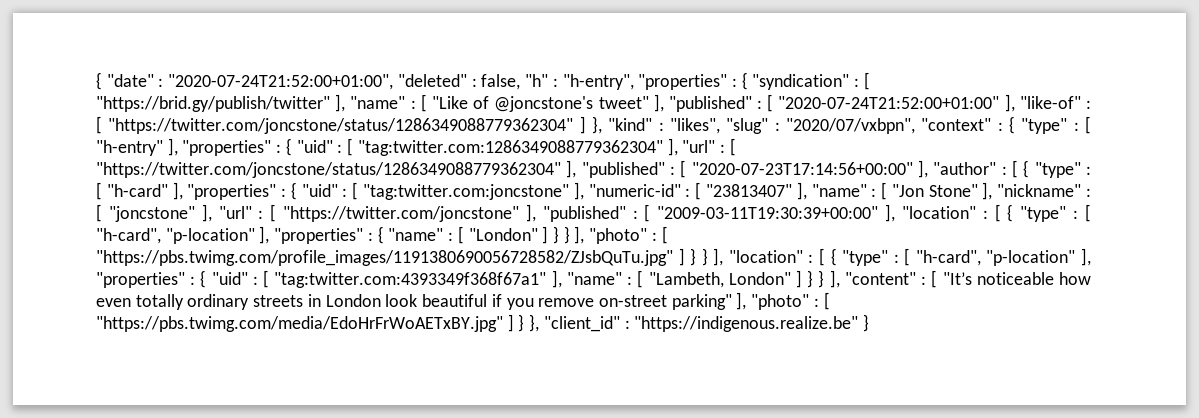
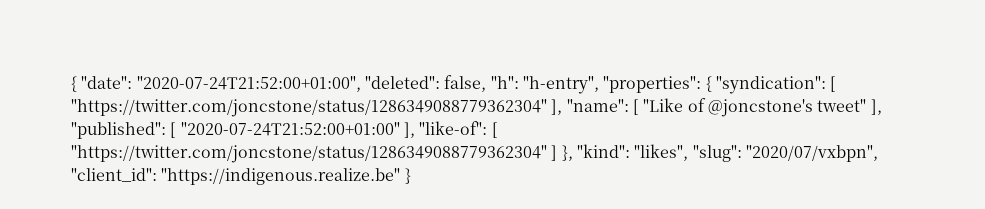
- { "date" : "2020-07-24T21:52:00+01:00", "deleted" : false, "h" : "h-entry", "properties" : { "syndication" : [ "https://brid.gy/publish/twitter" ], "name" : [ "Like of @joncstone's tweet" ], "published" : [ "2020-07-24T21:52:00+01:00" ], "like-of" : [ "https://twitter.com/joncstone/status/1286349088779362304" ] }, "kind" : "likes", "slug" : "2020/07/vxbpn", "context" : { "type" : [ "h-entry" ], "properties" : { "uid" : [ "tag:twitter.com:1286349088779362304" ], "url" : [ "https://twitter.com/joncstone/status/1286349088779362304" ], "published" : [ "2020-07-23T17:14:56+00:00" ], "author" : [ { "type" : [ "h-card" ], "properties" : { "uid" : [ "tag:twitter.com:joncstone" ], "numeric-id" : [ "23813407" ], "name" : [ "Jon Stone" ], "nickname" : [ "joncstone" ], "url" : [ "https://twitter.com/joncstone" ], "published" : [ "2009-03-11T19:30:39+00:00" ], "location" : [ { "type" : [ "h-card", "p-location" ], "properties" : { "name" : [ "London" ] } } ], "photo" : [ "https://pbs.twimg.com/profile_images/1191380690056728582/ZJsbQuTu.jpg" ] } } ], "location" : [ { "type" : [ "h-card", "p-location" ], "properties" : { "uid" : [ "tag:twitter.com:4393349f368f67a1" ], "name" : [ "Lambeth, London" ] } } ], "content" : [ "It’s noticeable how even totally ordinary streets in London look beautiful if you remove on-street parking" ], "photo" : [ "https://pbs.twimg.com/media/EdoHrFrWoAETxBY.jpg" ] } }, "client_id" : "https://indigenous.realize.be" }
+ { "date": "2020-07-24T21:52:00+01:00", "deleted": false, "h": "h-entry", "properties": { "syndication": [ "https://twitter.com/joncstone/status/1286349088779362304" ], "name": [ "Like of @joncstone's tweet" ], "published": [ "2020-07-24T21:52:00+01:00" ], "like-of": [ "https://twitter.com/joncstone/status/1286349088779362304" ] }, "kind": "likes", "slug": "2020/07/vxbpn", "client_id": "https://indigenous.realize.be" }

